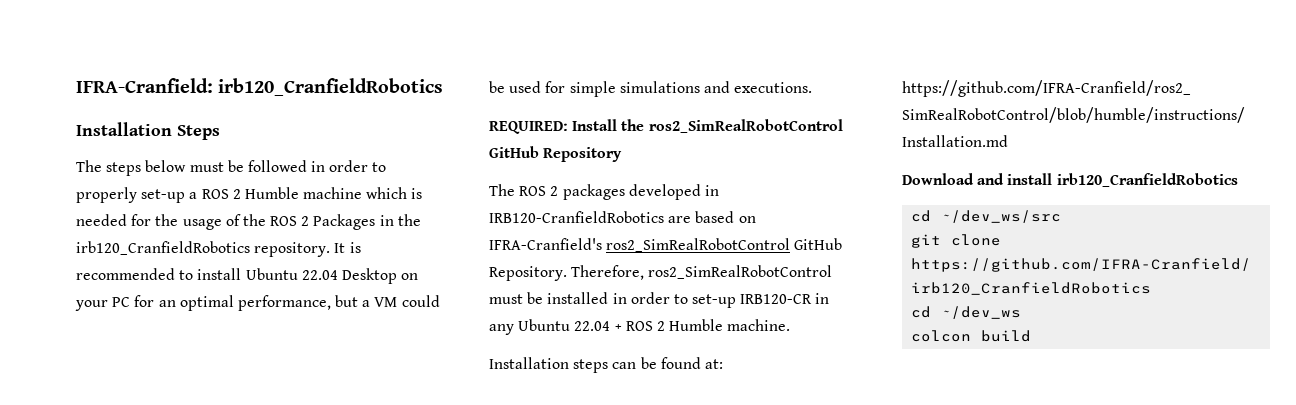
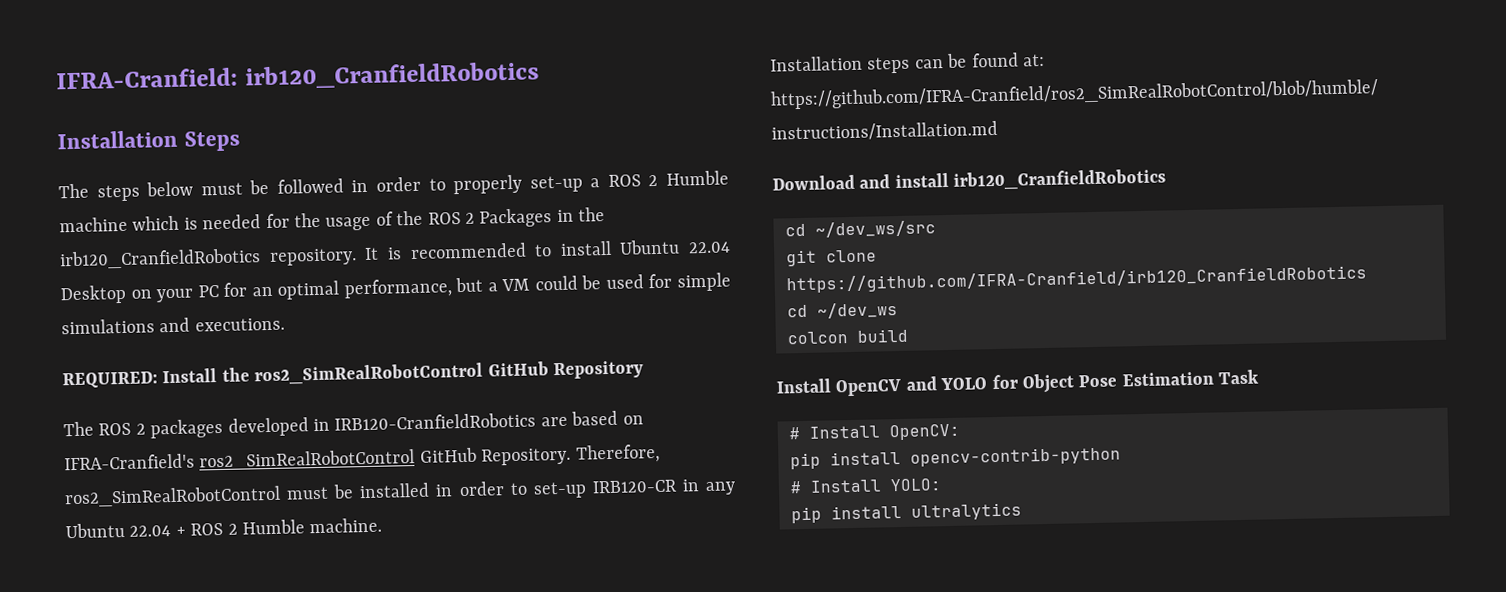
+ Install OpenCV and YOLO for Object Pose Estimation Task
+ # Install OpenCV:
+ pip install opencv-contrib-python
+ # Install YOLO:
+ pip install ultralytics

